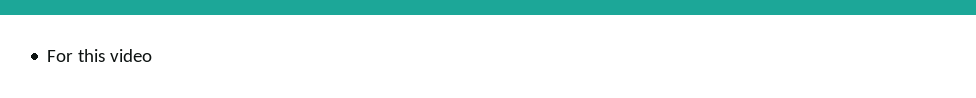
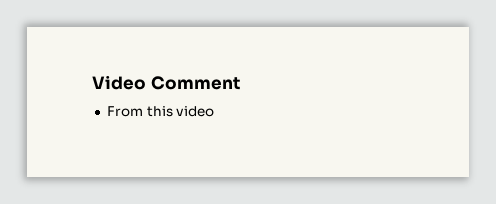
- For this video
+ Video Comment
+ From this video

